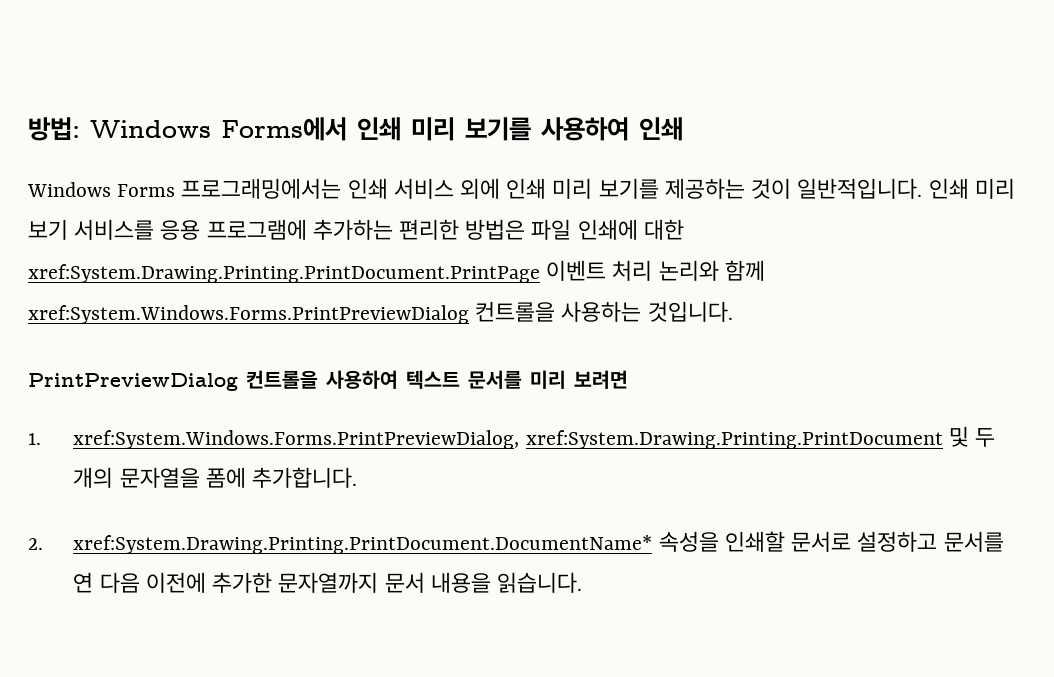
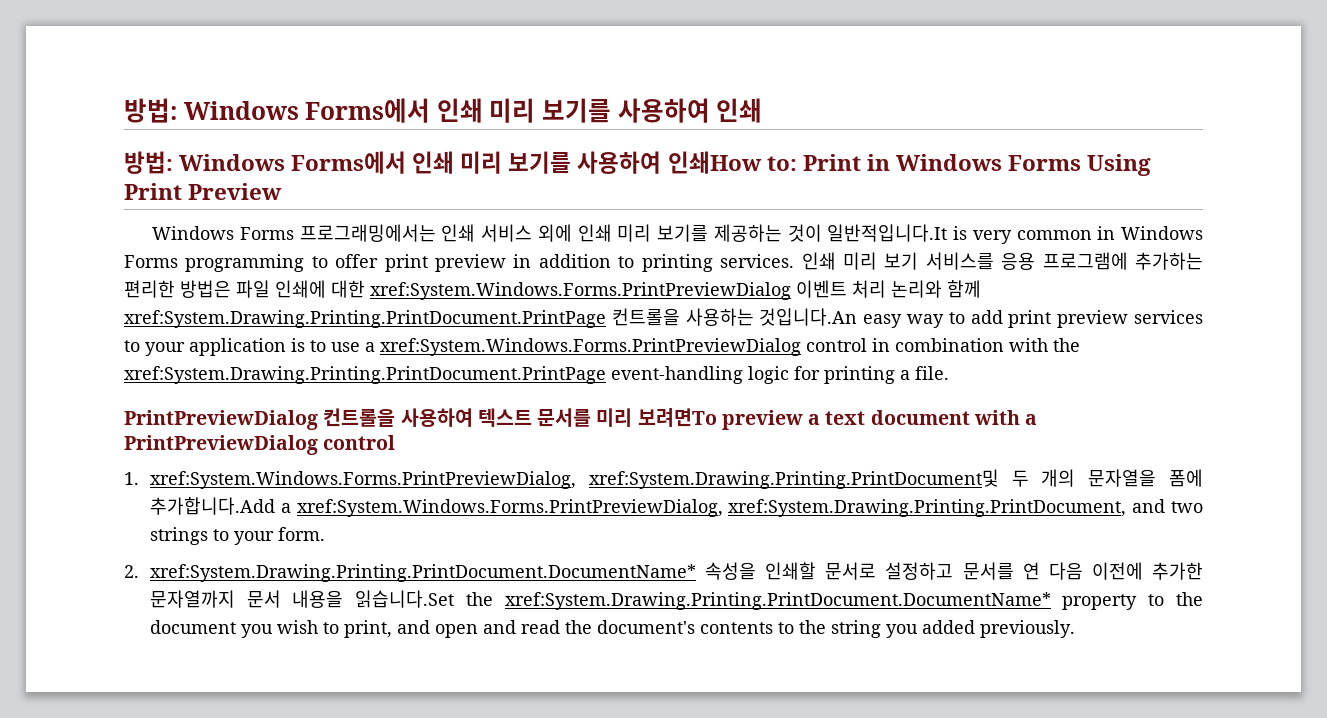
+ 방법: Windows Forms에서 인쇄 미리 보기를 사용하여 인쇄How to: Print in Windows Forms Using Print Preview
- Windows Forms 프로그래밍에서는 인쇄 서비스 외에 인쇄 미리 보기를 제공하는 것이 일반적입니다.
+ Windows Forms 프로그래밍에서는 인쇄 서비스 외에 인쇄 미리 보기를 제공하는 것이 일반적입니다.It is very common in Windows Forms programming to offer print preview in addition to printing services.
- 인쇄 미리 보기 서비스를 응용 프로그램에 추가하는 편리한 방법은 파일 인쇄에 대한 xref:System.Drawing.Printing.PrintDocument.PrintPage 이벤트 처리 논리와 함께 xref:System.Windows.Forms.PrintPreviewDialog 컨트롤을 사용하는 것입니다.
+ 인쇄 미리 보기 서비스를 응용 프로그램에 추가하는 편리한 방법은 파일 인쇄에 대한 xref:System.Windows.Forms.PrintPreviewDialog 이벤트 처리 논리와 함께 xref:System.Drawing.Printing.PrintDocument.PrintPage 컨트롤을 사용하는 것입니다.An easy way to add print preview services to your application is to use a xref:System.Windows.Forms.PrintPreviewDialog control in combination with the xref:System.Drawing.Printing.PrintDocument.PrintPage event-handling logic for printing a file.
- PrintPreviewDialog 컨트롤을 사용하여 텍스트 문서를 미리 보려면
+ PrintPreviewDialog 컨트롤을 사용하여 텍스트 문서를 미리 보려면To preview a text document with a PrintPreviewDialog control
- 1. xref:System.Windows.Forms.PrintPreviewDialog, xref:System.Drawing.Printing.PrintDocument 및 두 개의 문자열을 폼에 추가합니다.
+ 1. xref:System.Windows.Forms.PrintPreviewDialog, xref:System.Drawing.Printing.PrintDocument및 두 개의 문자열을 폼에 추가합니다.Add a xref:System.Windows.Forms.PrintPreviewDialog, xref:System.Drawing.Printing.PrintDocument, and two strings to your form.
- 2. xref:System.Drawing.Printing.PrintDocument.DocumentName* 속성을 인쇄할 문서로 설정하고 문서를 연 다음 이전에 추가한 문자열까지 문서 내용을 읽습니다.
+ 2. xref:System.Drawing.Printing.PrintDocument.DocumentName* 속성을 인쇄할 문서로 설정하고 문서를 연 다음 이전에 추가한 문자열까지 문서 내용을 읽습니다.Set the xref:System.Drawing.Printing.PrintDocument.DocumentName* property to the document you wish to print, and open and read the document's contents to the string you added previously.

